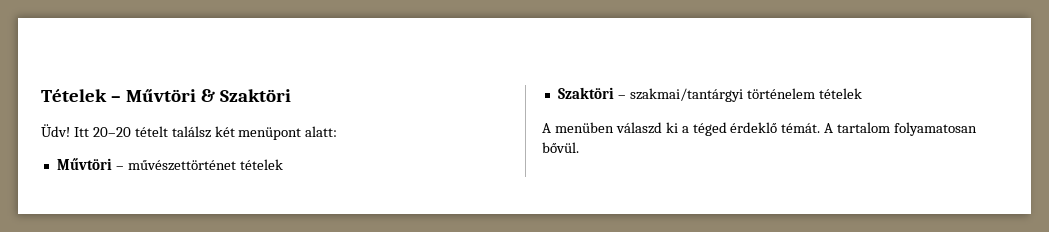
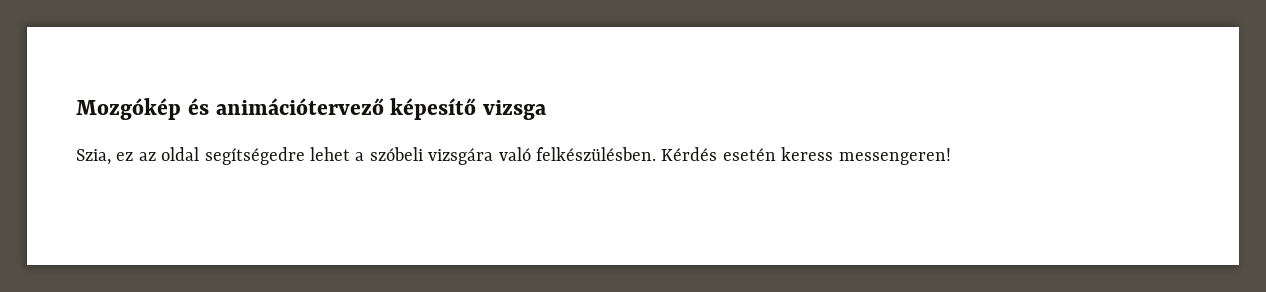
- Tételek – Művtöri & Szaktöri
- Üdv! Itt 20–20 tételt találsz két menüpont alatt:
- Művtöri – művészettörténet tételek
- Szaktöri – szakmai/tantárgyi történelem tételek
- A menüben válaszd ki a téged érdeklő témát. A tartalom folyamatosan bővül.
+ Mozgókép és animációtervező képesítő vizsga
+ Szia, ez az oldal segítségedre lehet a szóbeli vizsgára való felkészülésben. Kérdés esetén keress messengeren!

